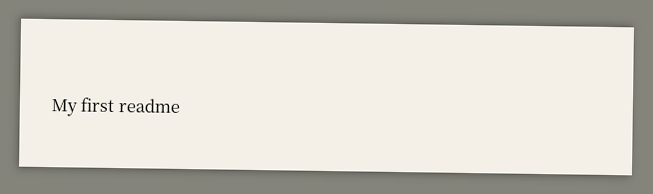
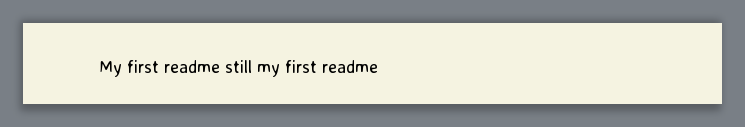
- My first readme
+ My first readme still my first readme

